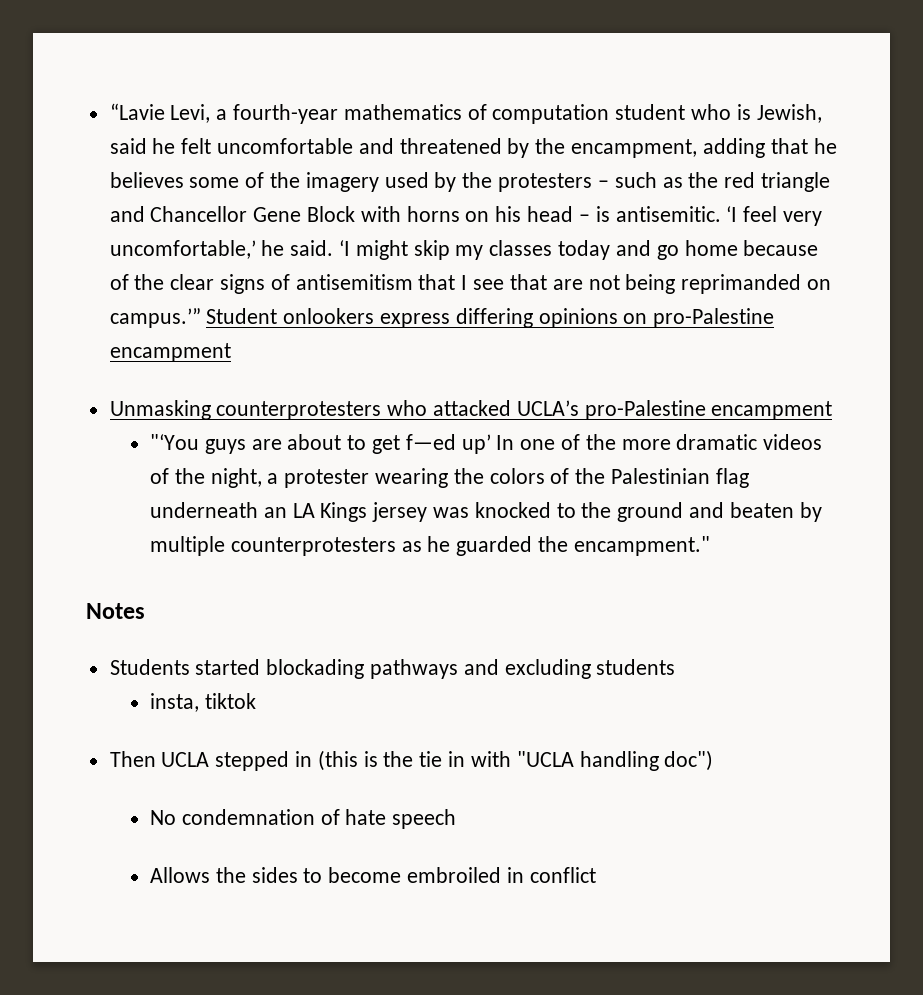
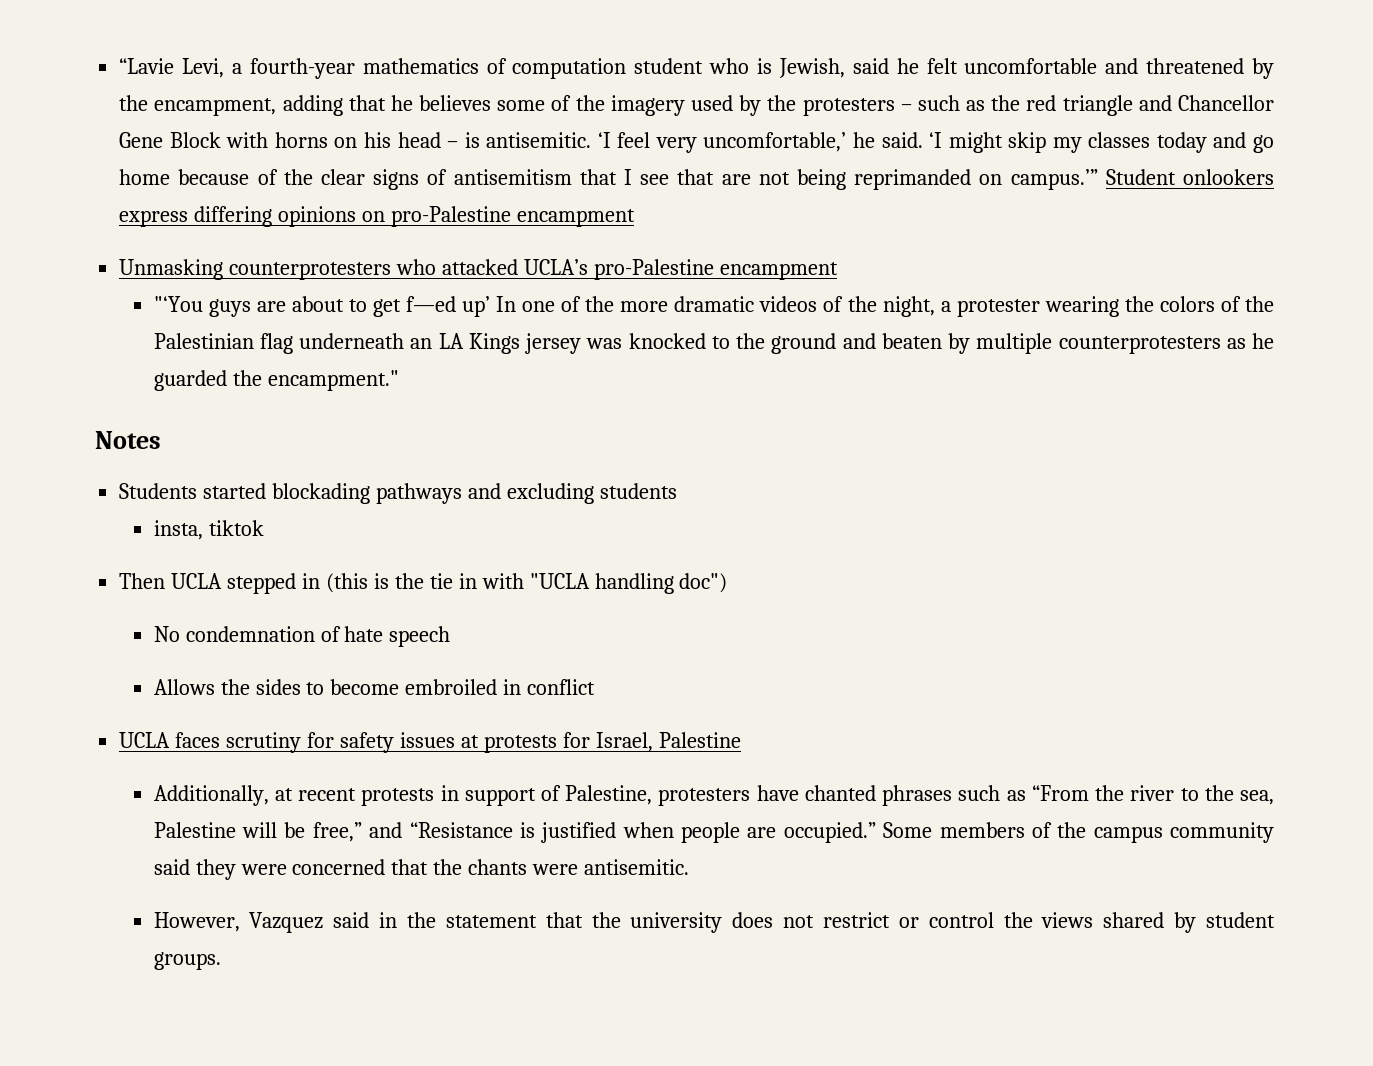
+ UCLA faces scrutiny for safety issues at protests for Israel, Palestine
+ Additionally, at recent protests in support of Palestine, protesters have chanted phrases such as “From the river to the sea, Palestine will be free,” and “Resistance is justified when people are occupied.” Some members of the campus community said they were concerned that the chants were antisemitic.
+ However, Vazquez said in the statement that the university does not restrict or control the views shared by student groups.

